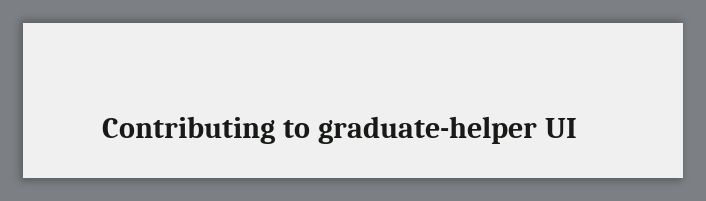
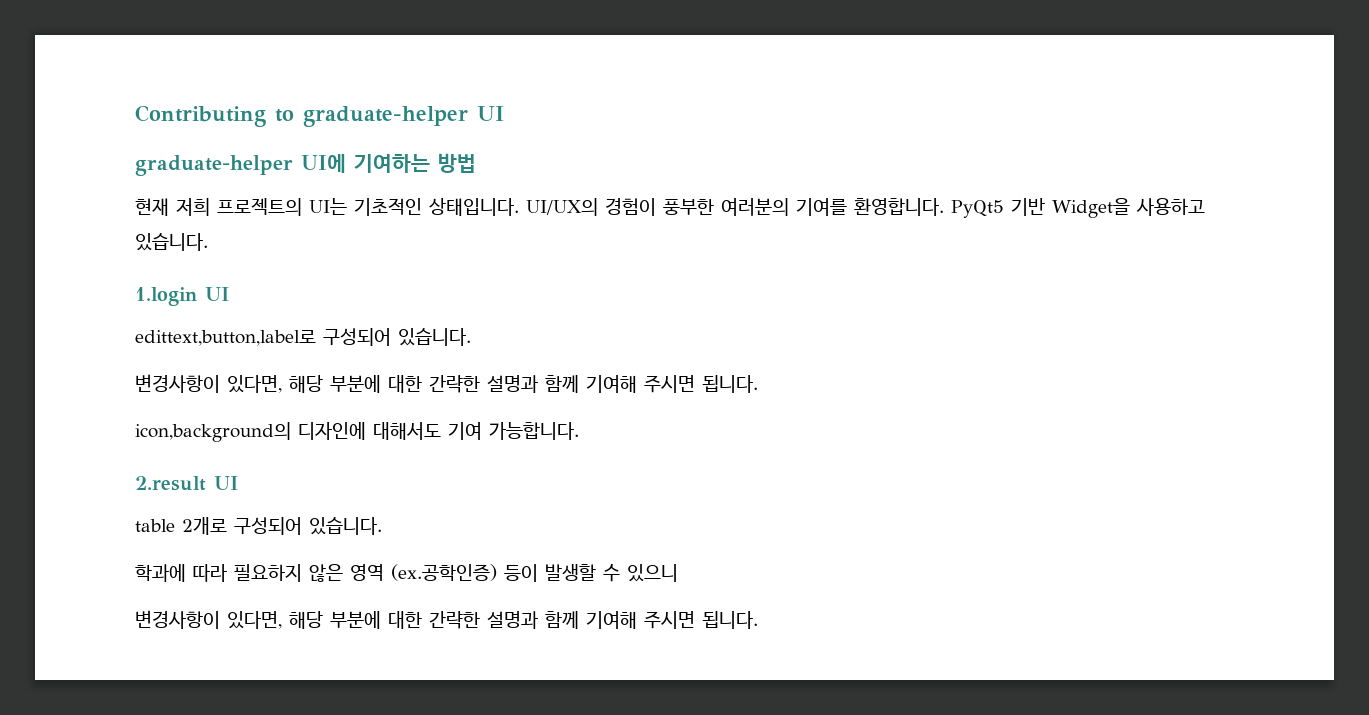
+ graduate-helper UI에 기여하는 방법
+ 현재 저희 프로젝트의 UI는 기초적인 상태입니다. UI/UX의 경험이 풍부한 여러분의 기여를 환영합니다. PyQt5 기반 Widget을 사용하고 있습니다.
+ 1.login UI
+ edittext,button,label로 구성되어 있습니다.
+ 변경사항이 있다면, 해당 부분에 대한 간략한 설명과 함께 기여해 주시면 됩니다.
+ icon,background의 디자인에 대해서도 기여 가능합니다.
+ 2.result UI
+ table 2개로 구성되어 있습니다.
+ 학과에 따라 필요하지 않은 영역 (ex.공학인증) 등이 발생할 수 있으니
+ 변경사항이 있다면, 해당 부분에 대한 간략한 설명과 함께 기여해 주시면 됩니다.

